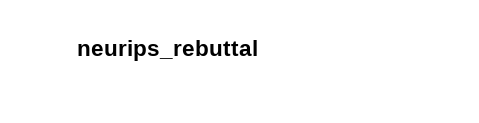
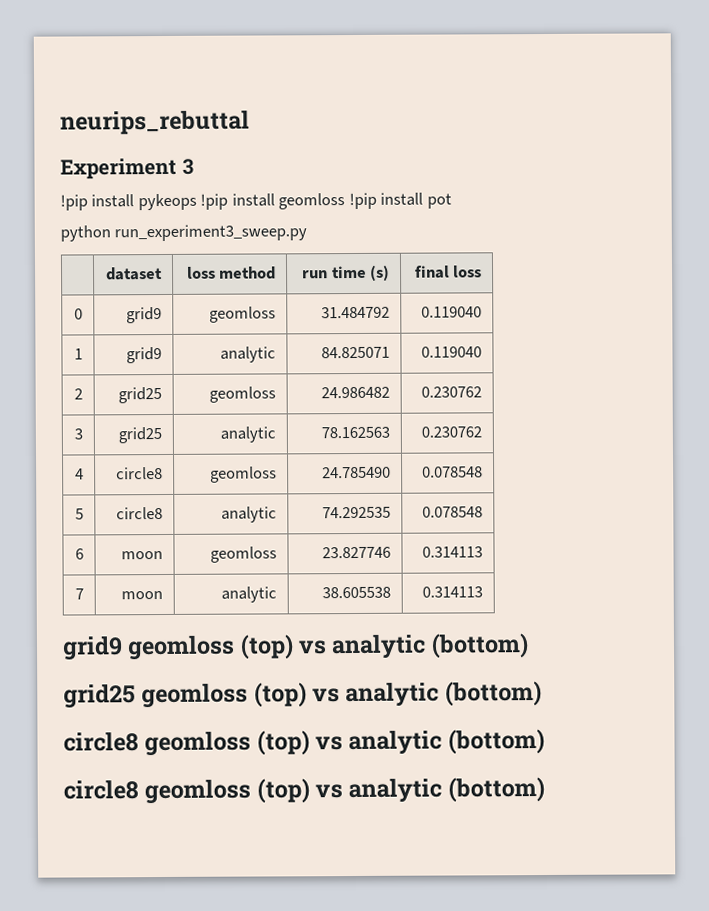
+ Experiment 3
+ !pip install pykeops !pip install geomloss !pip install pot
+ python run_experiment3_sweep.py
+ | dataset | loss method | run time (s) | final loss
+ 0 | grid9 | geomloss | 31.484792 | 0.119040
+ 1 | grid9 | analytic | 84.825071 | 0.119040
+ 2 | grid25 | geomloss | 24.986482 | 0.230762
+ 3 | grid25 | analytic | 78.162563 | 0.230762
+ 4 | circle8 | geomloss | 24.785490 | 0.078548
+ 5 | circle8 | analytic | 74.292535 | 0.078548
+ 6 | moon | geomloss | 23.827746 | 0.314113
+ 7 | moon | analytic | 38.605538 | 0.314113
+ grid9 geomloss (top) vs analytic (bottom)
+ grid25 geomloss (top) vs analytic (bottom)
+ circle8 geomloss (top) vs analytic (bottom)
+ circle8 geomloss (top) vs analytic (bottom)

